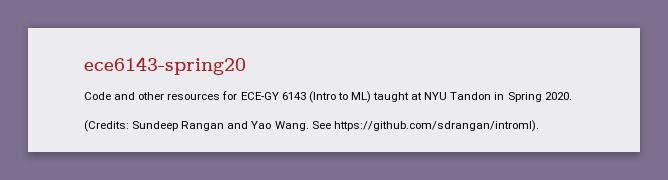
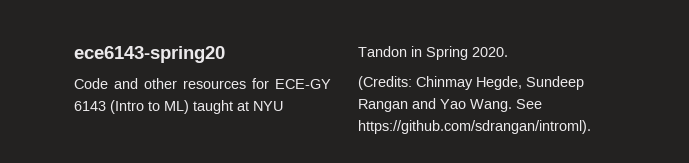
- (Credits: Sundeep Rangan and Yao Wang.
+ (Credits: Chinmay Hegde, Sundeep Rangan and Yao Wang.

